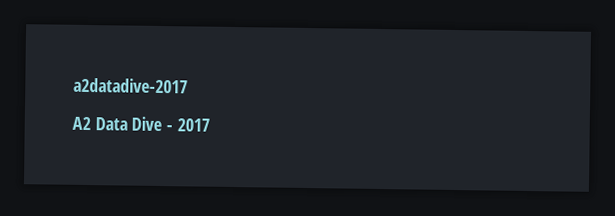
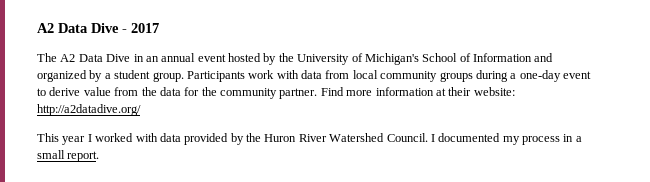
- a2datadive-2017
+ The A2 Data Dive in an annual event hosted by the University of Michigan's School of Information and organized by a student group. Participants work with data from local community groups during a one-day event to derive value from the data for the community partner. Find more information at their website: http://a2datadive.org/
+ This year I worked with data provided by the Huron River Watershed Council. I documented my process in a small report.

